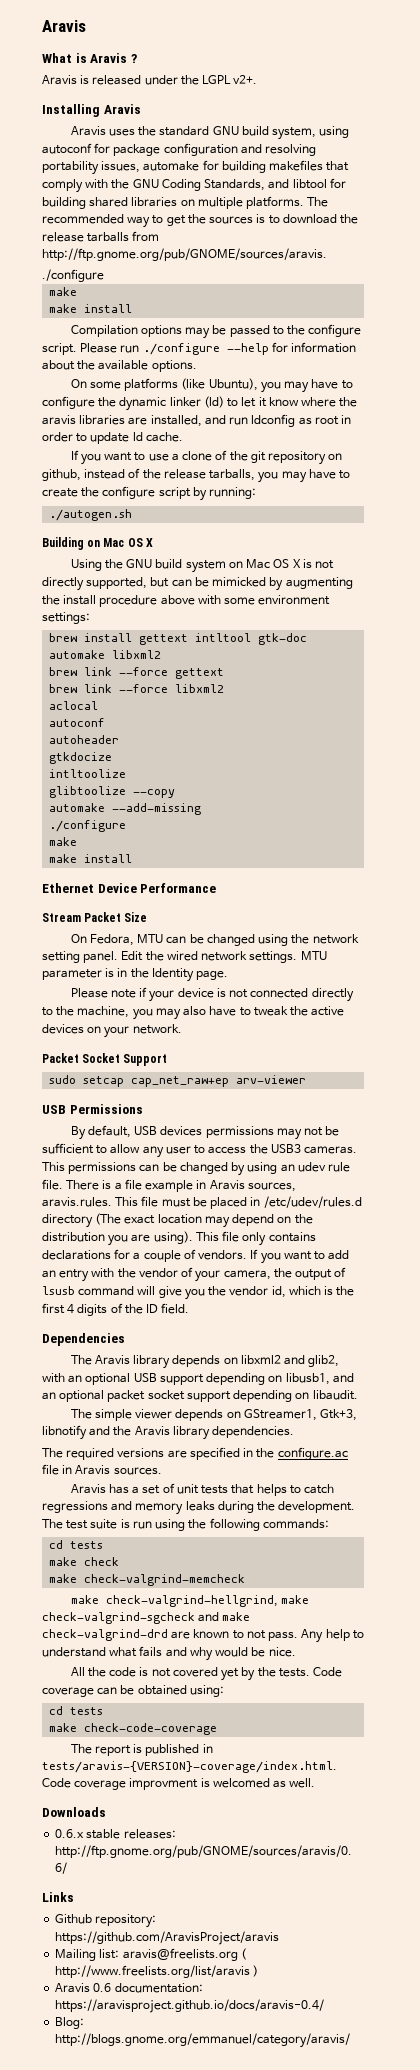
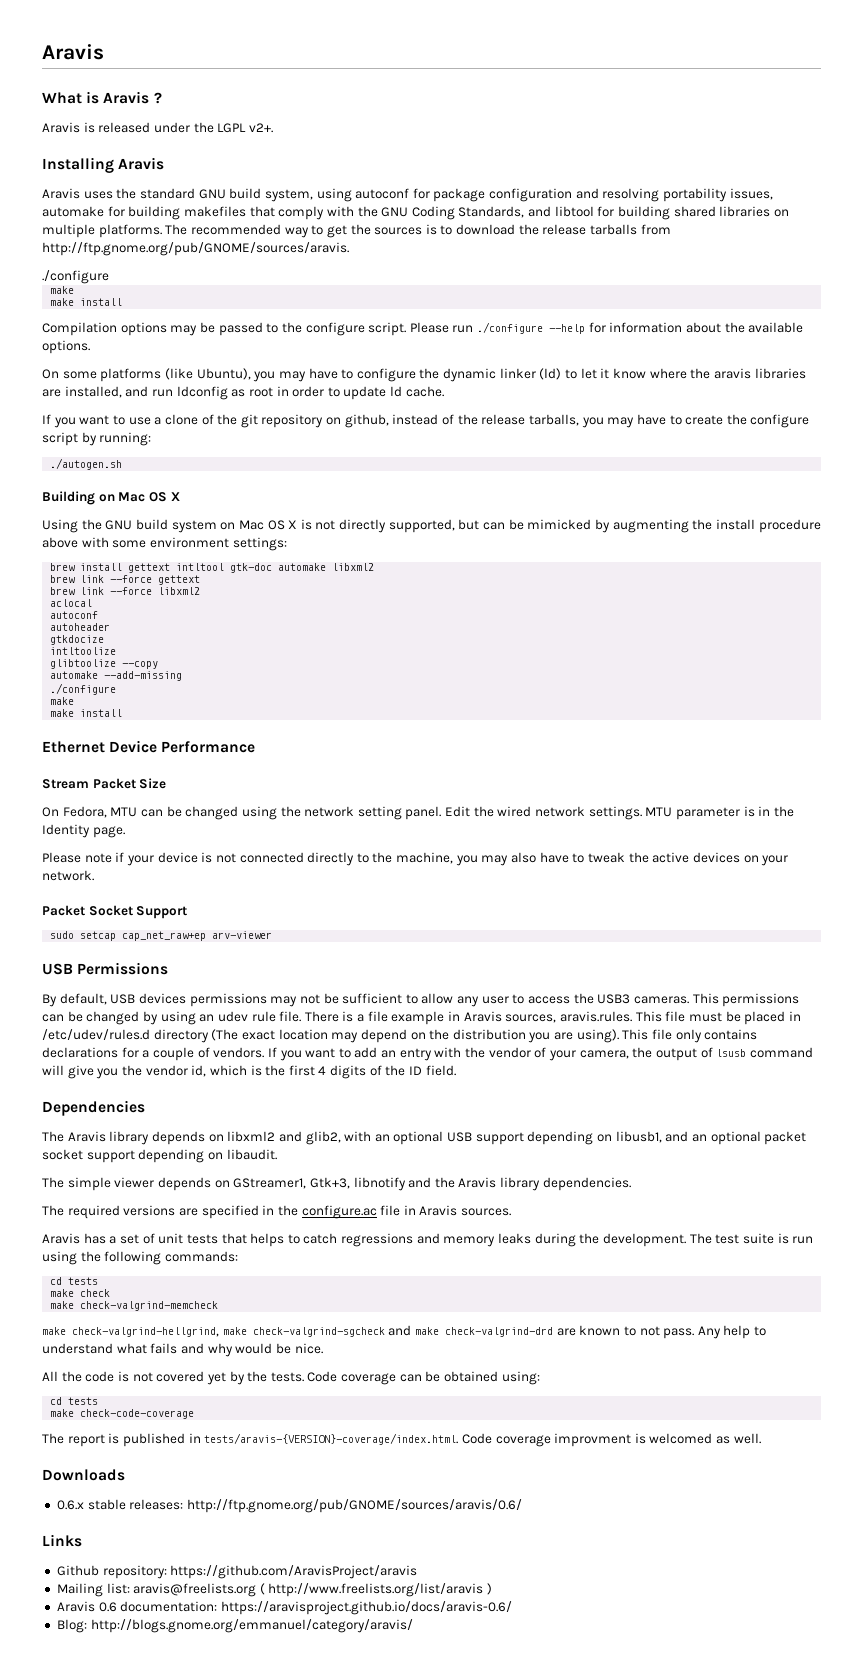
- Aravis 0.6 documentation: https://aravisproject.github.io/docs/aravis-0.4/
+ Aravis 0.6 documentation: https://aravisproject.github.io/docs/aravis-0.6/

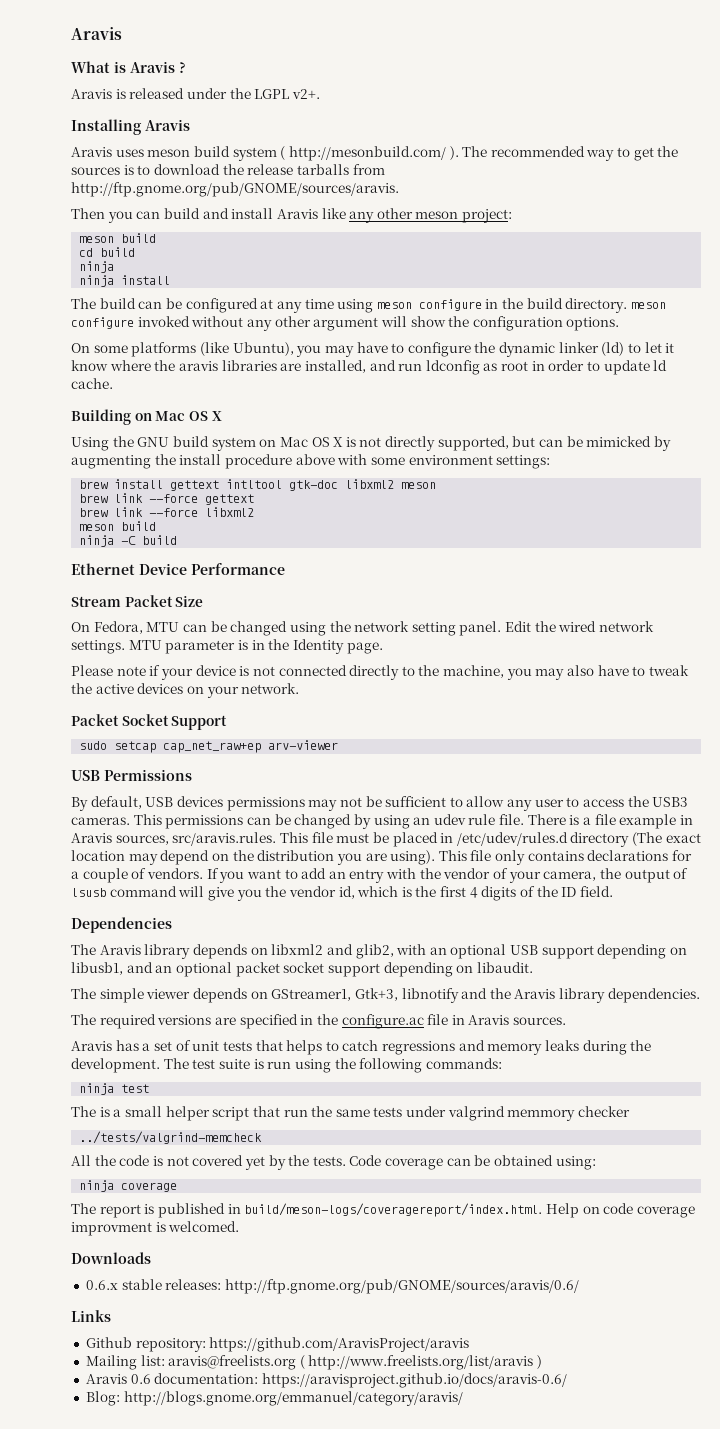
- Aravis uses the standard GNU build system, using autoconf for package configuration and resolving portability issues, automake for building makefiles that comply with the GNU Coding Standards, and libtool for building shared libraries on multiple platforms.
+ Aravis uses meson build system ( http://mesonbuild.com/ ).
  The recommended way to get the sources is to download the release tarballs from http://ftp.gnome.org/pub/GNOME/sources/aravis.
- ./configure
- make
- make install
- Compilation options may be passed to the configure script. Please run ./configure --help for information about the available options.
+ Then you can build and install Aravis like any other meson project:
+ meson build
+ cd build
+ ninja
+ ninja install
+ The build can be configured at any time using meson configure in the build directory. meson configure invoked without any other argument will show the configuration options.
- If you want to use a clone of the git repository on github, instead of the release tarballs, you may have to create the configure script by running:
- ./autogen.sh
- brew install gettext intltool gtk-doc automake libxml2
+ brew install gettext intltool gtk-doc libxml2 meson
  brew link --force libxml2
- aclocal
- autoconf
- autoheader
- gtkdocize
- intltoolize
- glibtoolize --copy
- automake --add-missing
- ./configure
- make
- make install
+ meson build
+ ninja -C build
- There is a file example in Aravis sources, aravis.rules. This file must be placed in /etc/udev/rules.d directory (The exact location may depend on the distribution you are using).
+ There is a file example in Aravis sources, src/aravis.rules. This file must be placed in /etc/udev/rules.d directory (The exact location may depend on the distribution you are using).
  The test suite is run using the following commands:
- cd tests
- make check
- make check-valgrind-memcheck
- make check-valgrind-hellgrind, make check-valgrind-sgcheck and make check-valgrind-drd are known to not pass. Any help to understand what fails and why would be nice.
+ ninja test
+ The is a small helper script that run the same tests under valgrind memmory checker
+ ../tests/valgrind-memcheck
  Code coverage can be obtained using:
- cd tests
- make check-code-coverage
+ ninja coverage
- The report is published in tests/aravis-{VERSION}-coverage/index.html. Code coverage improvment is welcomed as well.
+ The report is published in build/meson-logs/coveragereport/index.html. Help on code coverage improvment is welcomed.

